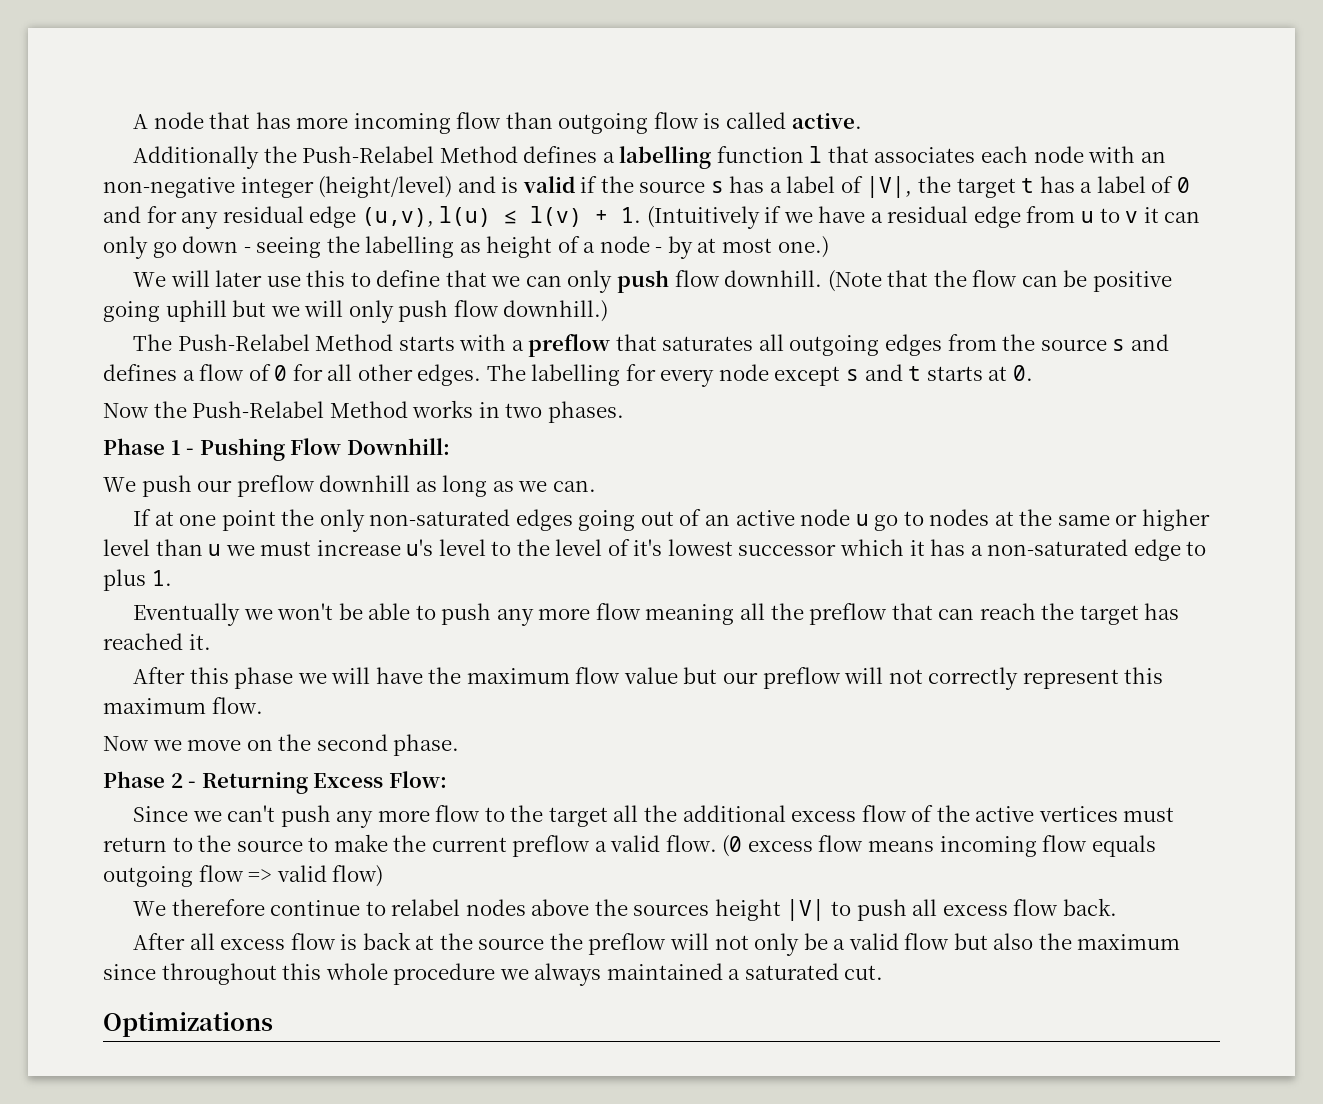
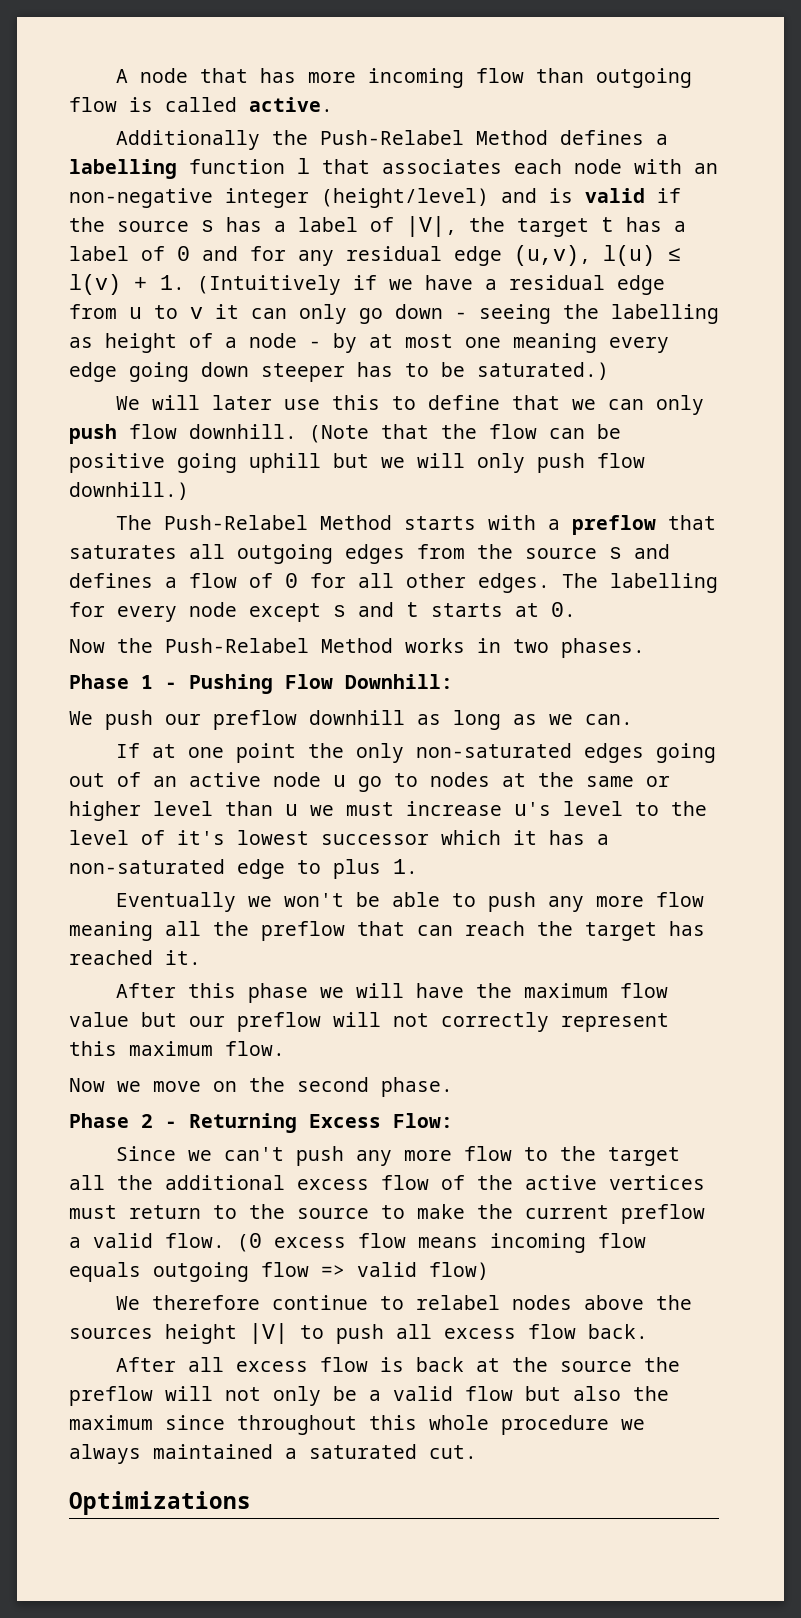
- Additionally the Push-Relabel Method defines a labelling function l that associates each node with an non-negative integer (height/level) and is valid if the source s has a label of |V|, the target t has a label of 0 and for any residual edge (u,v), l(u) ≤ l(v) + 1. (Intuitively if we have a residual edge from u to v it can only go down - seeing the labelling as height of a node - by at most one.)
+ Additionally the Push-Relabel Method defines a labelling function l that associates each node with an non-negative integer (height/level) and is valid if the source s has a label of |V|, the target t has a label of 0 and for any residual edge (u,v), l(u) ≤ l(v) + 1. (Intuitively if we have a residual edge from u to v it can only go down - seeing the labelling as height of a node - by at most one meaning every edge going down steeper has to be saturated.)

